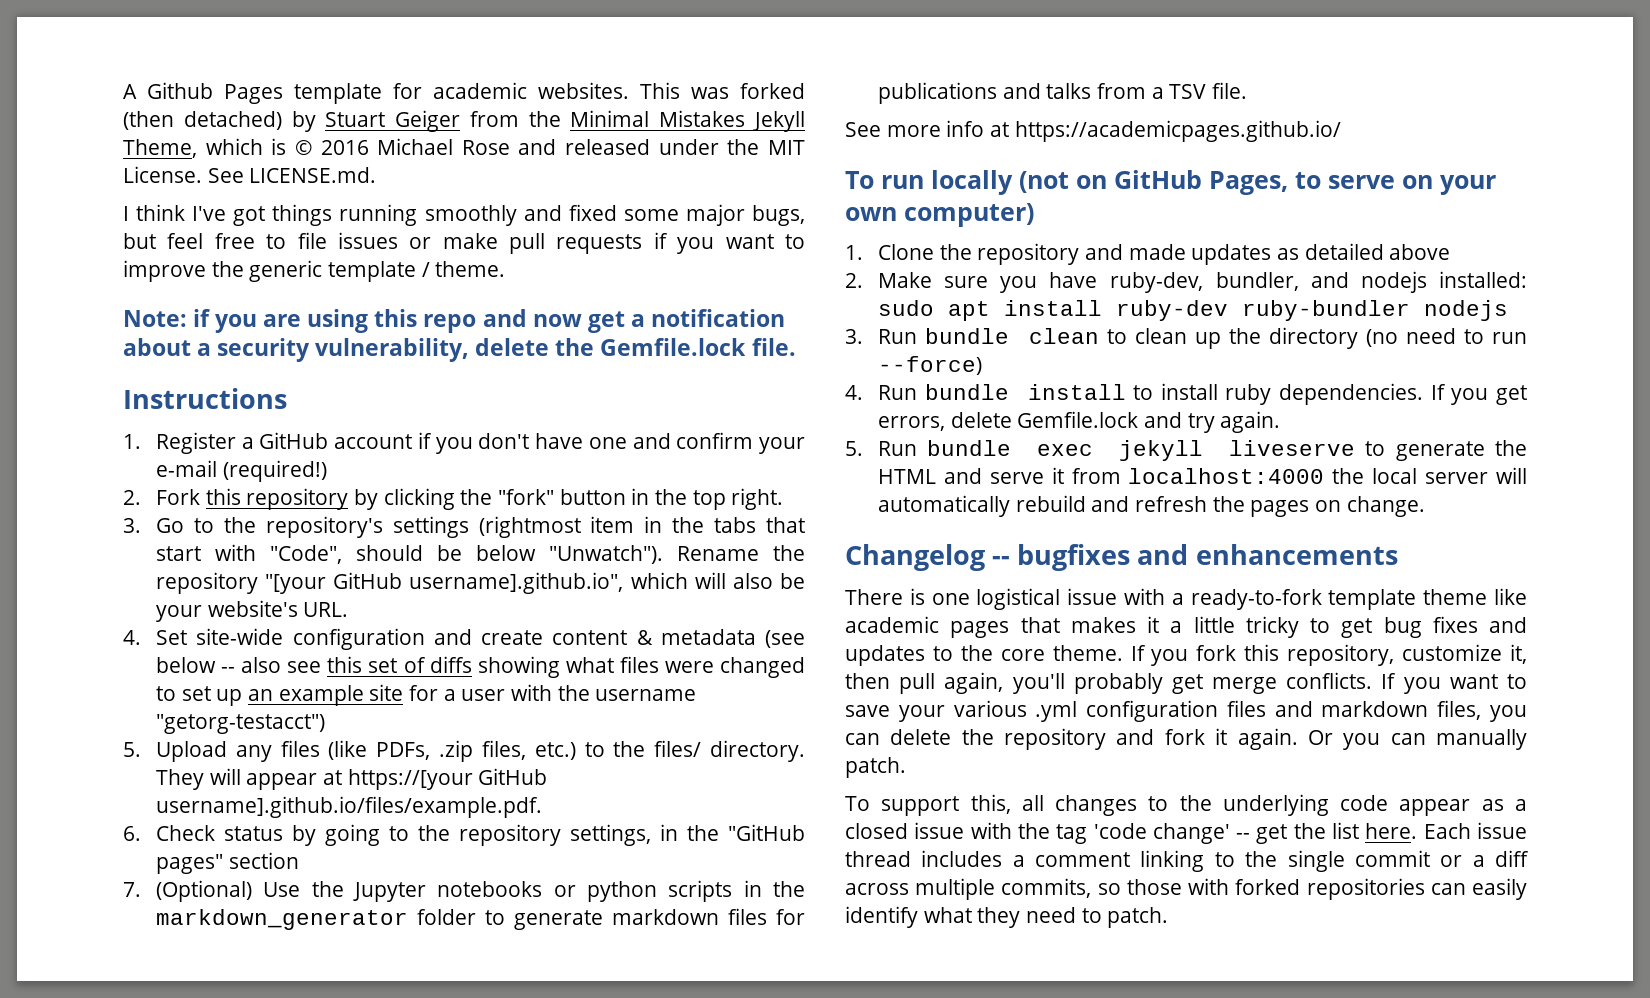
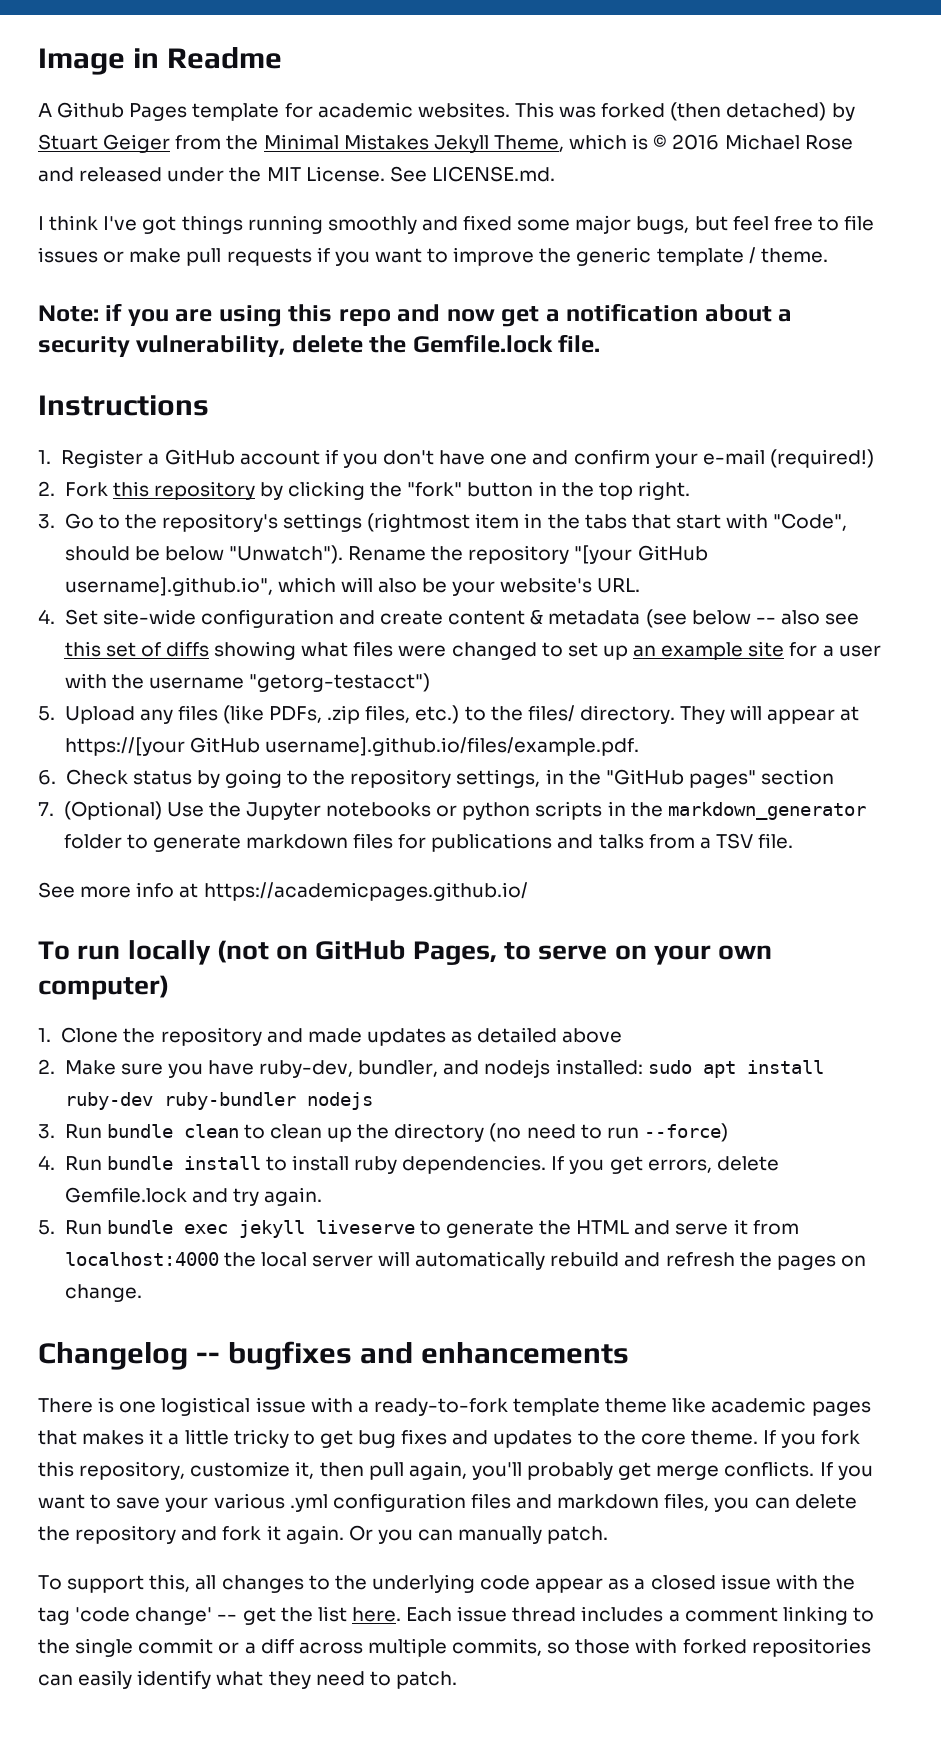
+ Image in Readme

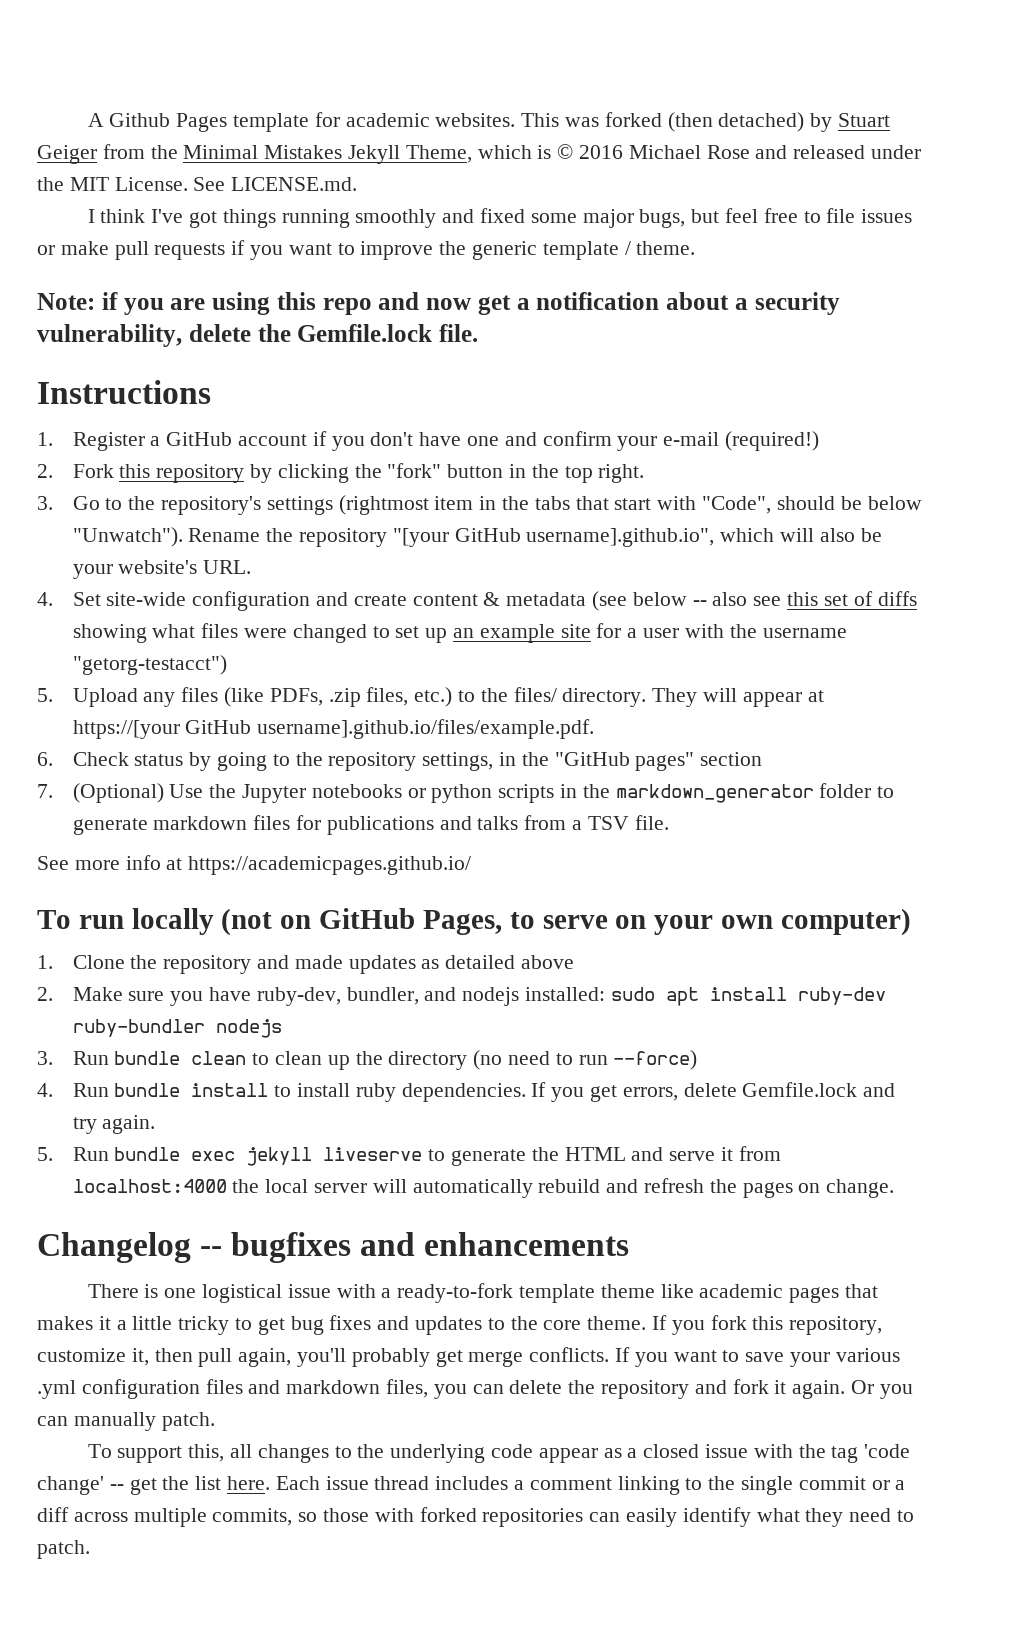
- Image in Readme

